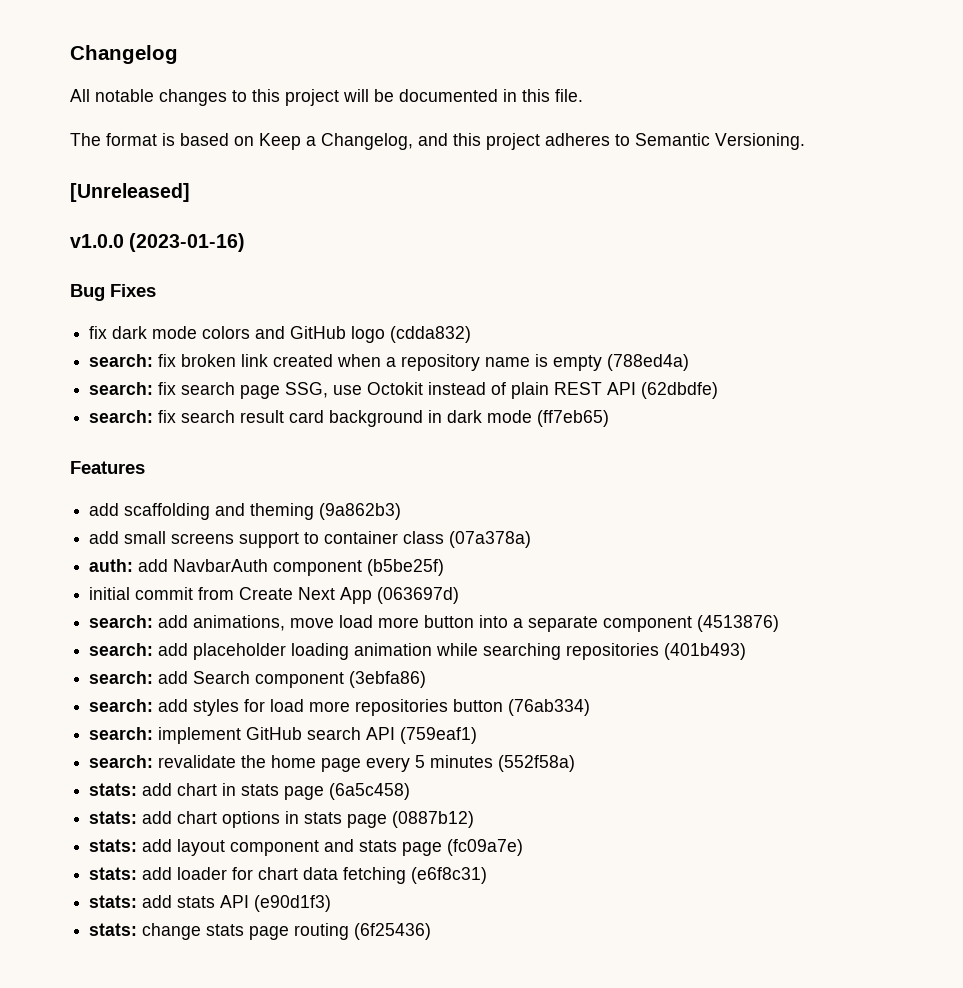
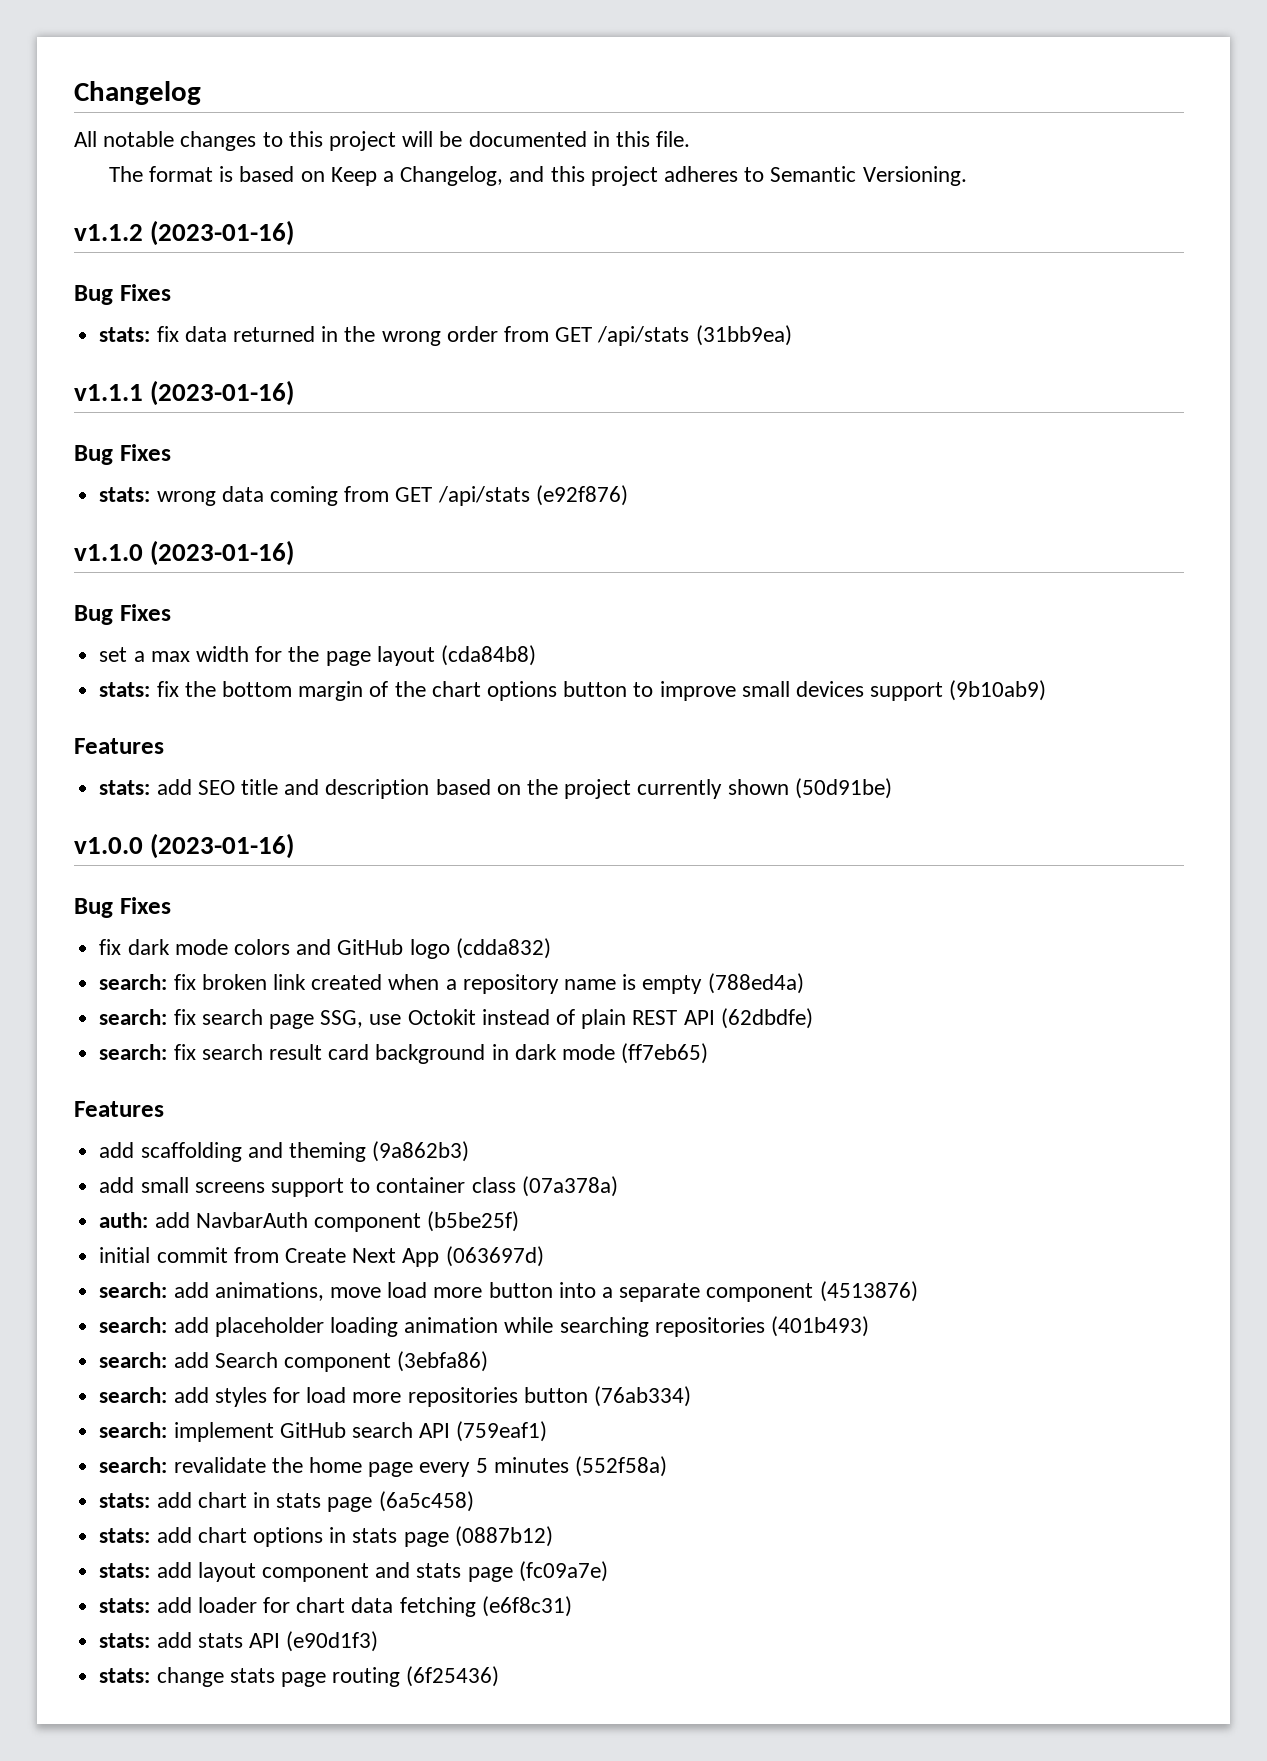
- [Unreleased]
+ v1.1.2 (2023-01-16)
+ Bug Fixes
+ stats: fix data returned in the wrong order from GET /api/stats (31bb9ea)
+ v1.1.1 (2023-01-16)
+ Bug Fixes
+ stats: wrong data coming from GET /api/stats (e92f876)
+ v1.1.0 (2023-01-16)
+ Bug Fixes
+ set a max width for the page layout (cda84b8)
+ stats: fix the bottom margin of the chart options button to improve small devices support (9b10ab9)
+ Features
+ stats: add SEO title and description based on the project currently shown (50d91be)

